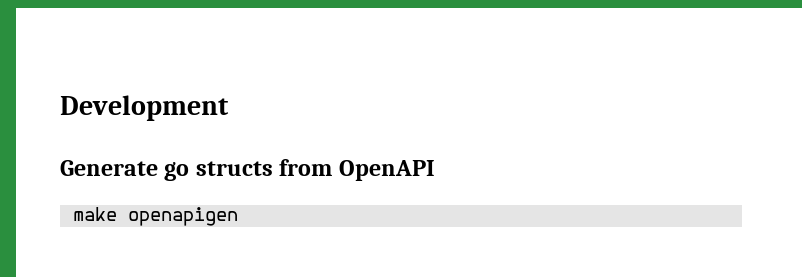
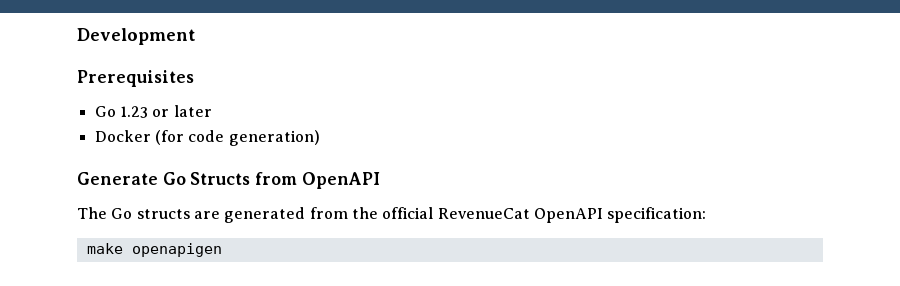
+ Prerequisites
+ Go 1.23 or later
+ Docker (for code generation)
- Generate go structs from OpenAPI
+ Generate Go Structs from OpenAPI
+ The Go structs are generated from the official RevenueCat OpenAPI specification:

